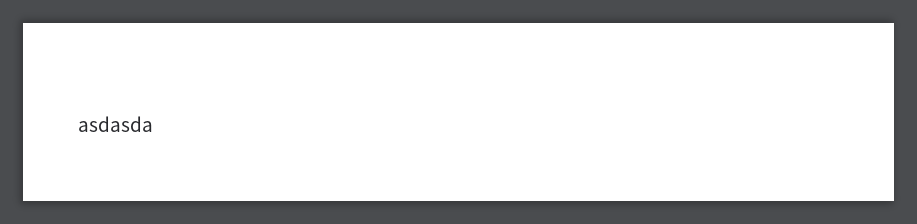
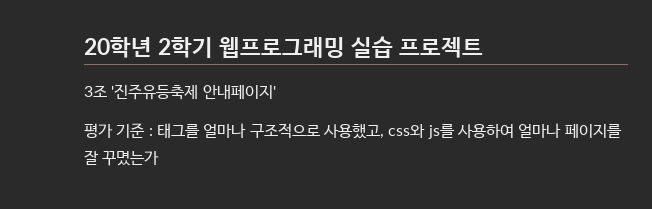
- asdasda
+ 20학년 2학기 웹프로그래밍 실습 프로젝트
+ 3조 '진주유등축제 안내페이지'
+ 평가 기준 : 태그를 얼마나 구조적으로 사용했고, css와 js를 사용하여 얼마나 페이지를 잘 꾸몄는가

